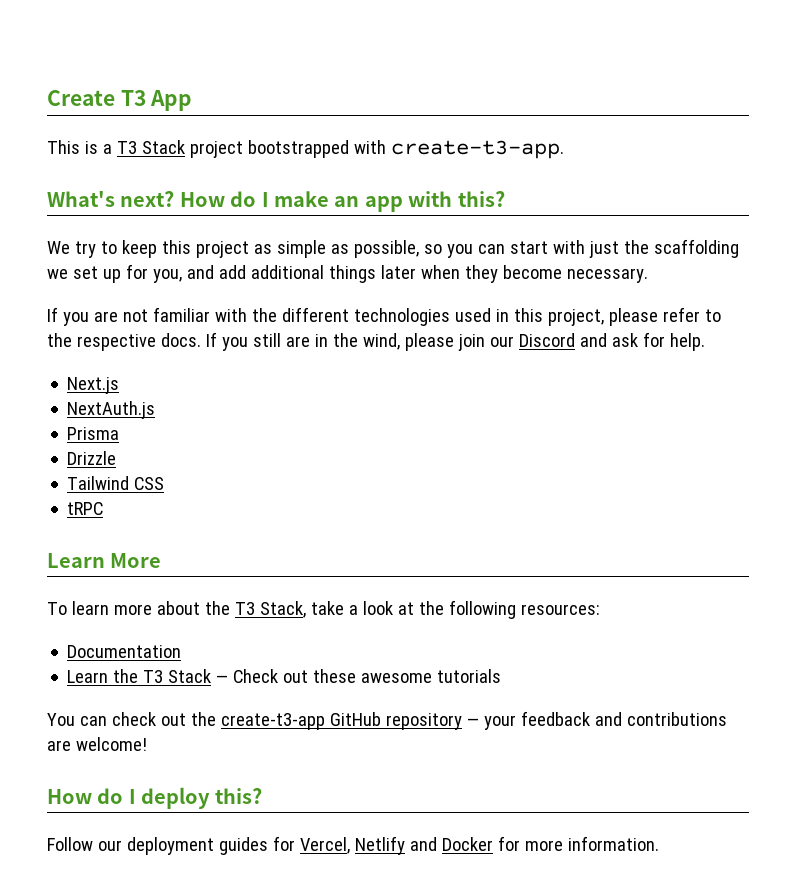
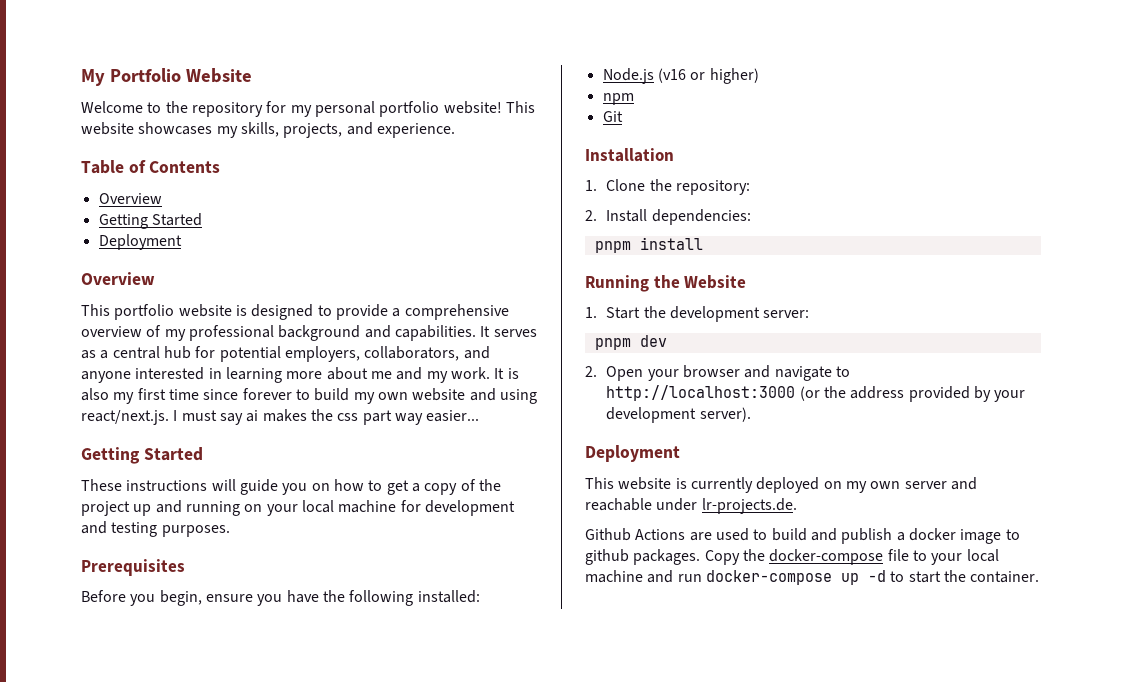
- Create T3 App
- This is a T3 Stack project bootstrapped with create-t3-app.
- What's next? How do I make an app with this?
- We try to keep this project as simple as possible, so you can start with just the scaffolding we set up for you, and add additional things later when they become necessary.
- If you are not familiar with the different technologies used in this project, please refer to the respective docs. If you still are in the wind, please join our Discord and ask for help.
- Next.js
- NextAuth.js
- Prisma
- Drizzle
- Tailwind CSS
- tRPC
- Learn More
- To learn more about the T3 Stack, take a look at the following resources:
- Documentation
- Learn the T3 Stack — Check out these awesome tutorials
- You can check out the create-t3-app GitHub repository — your feedback and contributions are welcome!
- How do I deploy this?
- Follow our deployment guides for Vercel, Netlify and Docker for more information.
+ My Portfolio Website
+ Welcome to the repository for my personal portfolio website! This website showcases my skills, projects, and experience.
+ Table of Contents
+ Overview
+ Getting Started
+ Deployment
+ Overview
+ This portfolio website is designed to provide a comprehensive overview of my professional background and capabilities. It serves as a central hub for potential employers, collaborators, and anyone interested in learning more about me and my work. It is also my first time since forever to build my own website and using react/next.js. I must say ai makes the css part way easier...
+ Getting Started
+ These instructions will guide you on how to get a copy of the project up and running on your local machine for development and testing purposes.
+ Prerequisites
+ Before you begin, ensure you have the following installed:
+ Node.js (v16 or higher)
+ npm
+ Git
+ Installation
+ 1. Clone the repository:
+ 2. Install dependencies:
+ pnpm install
+ Running the Website
+ 1. Start the development server:
+ pnpm dev
+ 2. Open your browser and navigate to http://localhost:3000 (or the address provided by your development server).
+ Deployment
+ This website is currently deployed on my own server and reachable under lr-projects.de.
+ Github Actions are used to build and publish a docker image to github packages. Copy the docker-compose file to your local machine and run docker-compose up -d to start the container.

